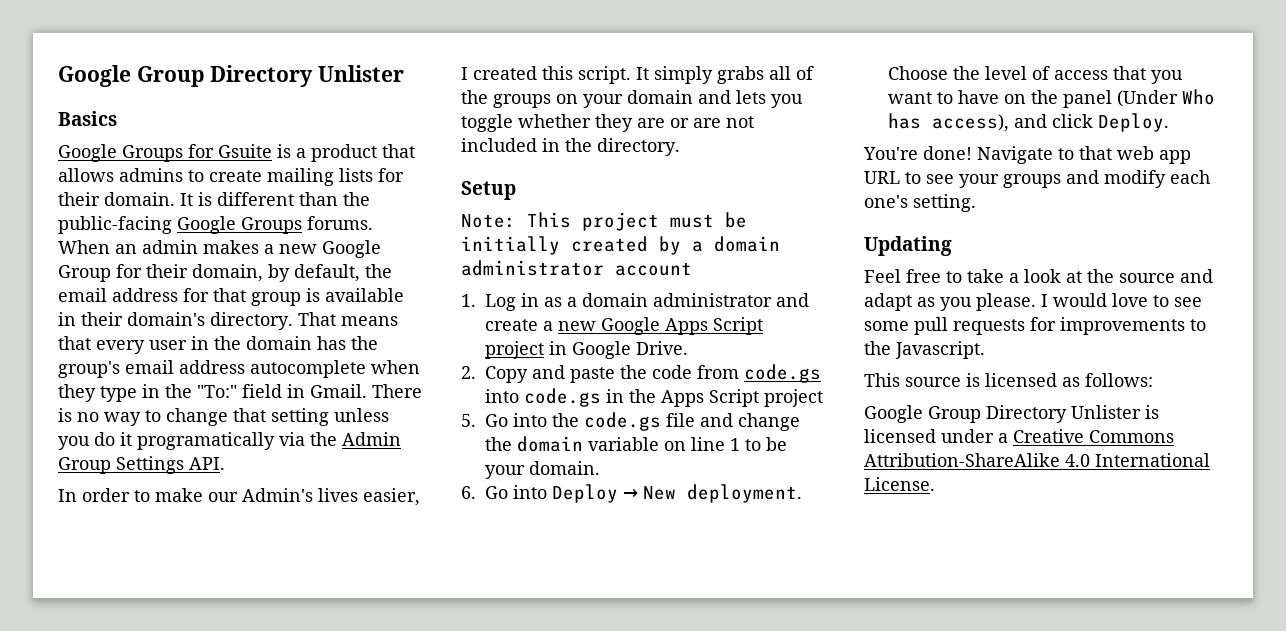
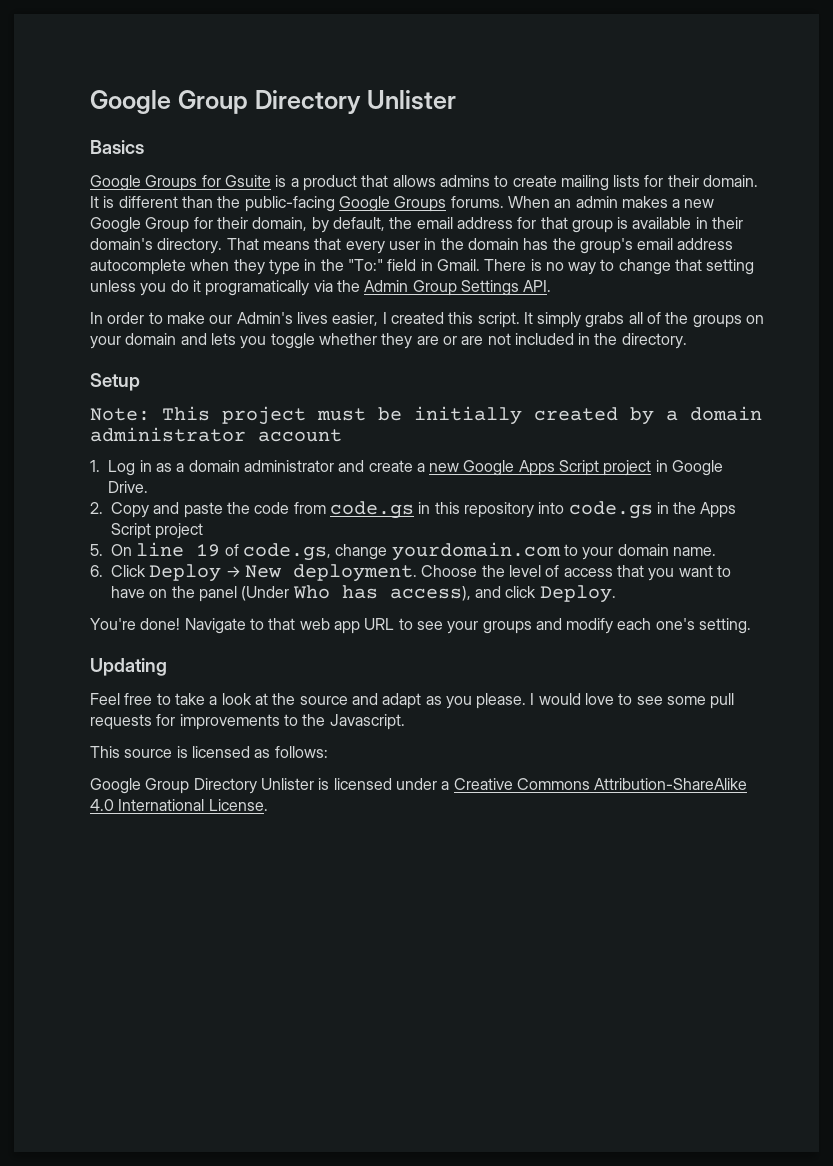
- 2. Copy and paste the code from code.gs into code.gs in the Apps Script project
+ 2. Copy and paste the code from code.gs in this repository into code.gs in the Apps Script project
- 5. Go into the code.gs file and change the domain variable on line 1 to be your domain.
+ 5. On line 19 of code.gs, change yourdomain.com to your domain name.
- 6. Go into Deploy → New deployment.
+ 6. Click Deploy → New deployment.

